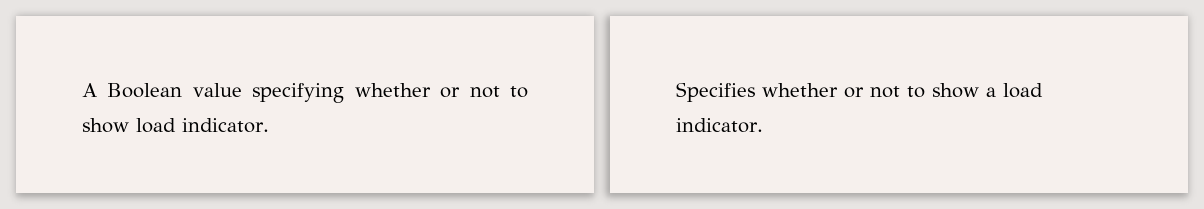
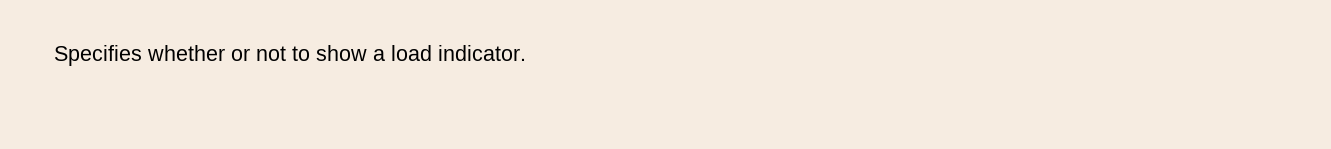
- A Boolean value specifying whether or not to show load indicator.

